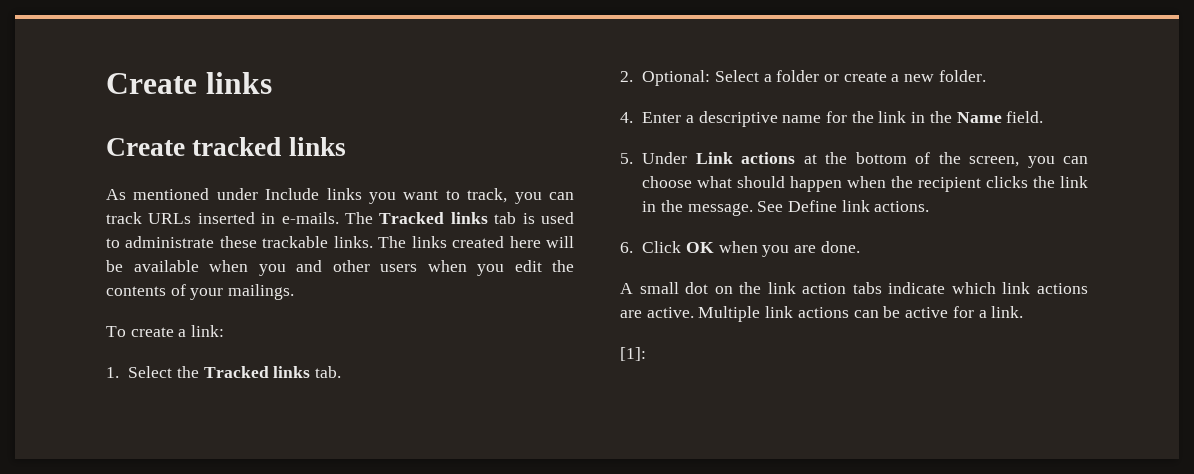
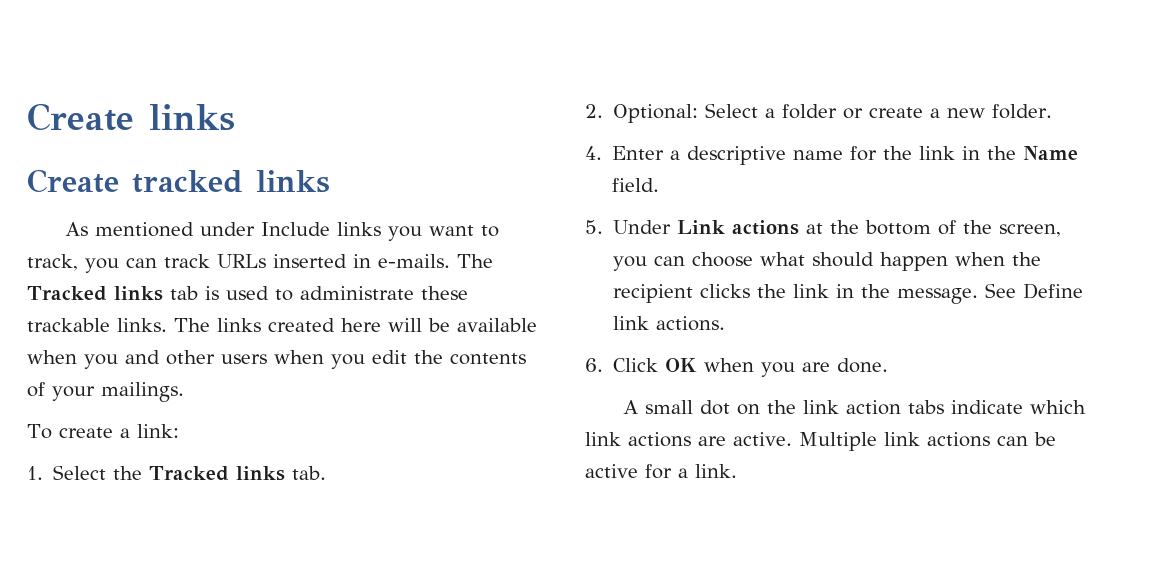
- [1]:

